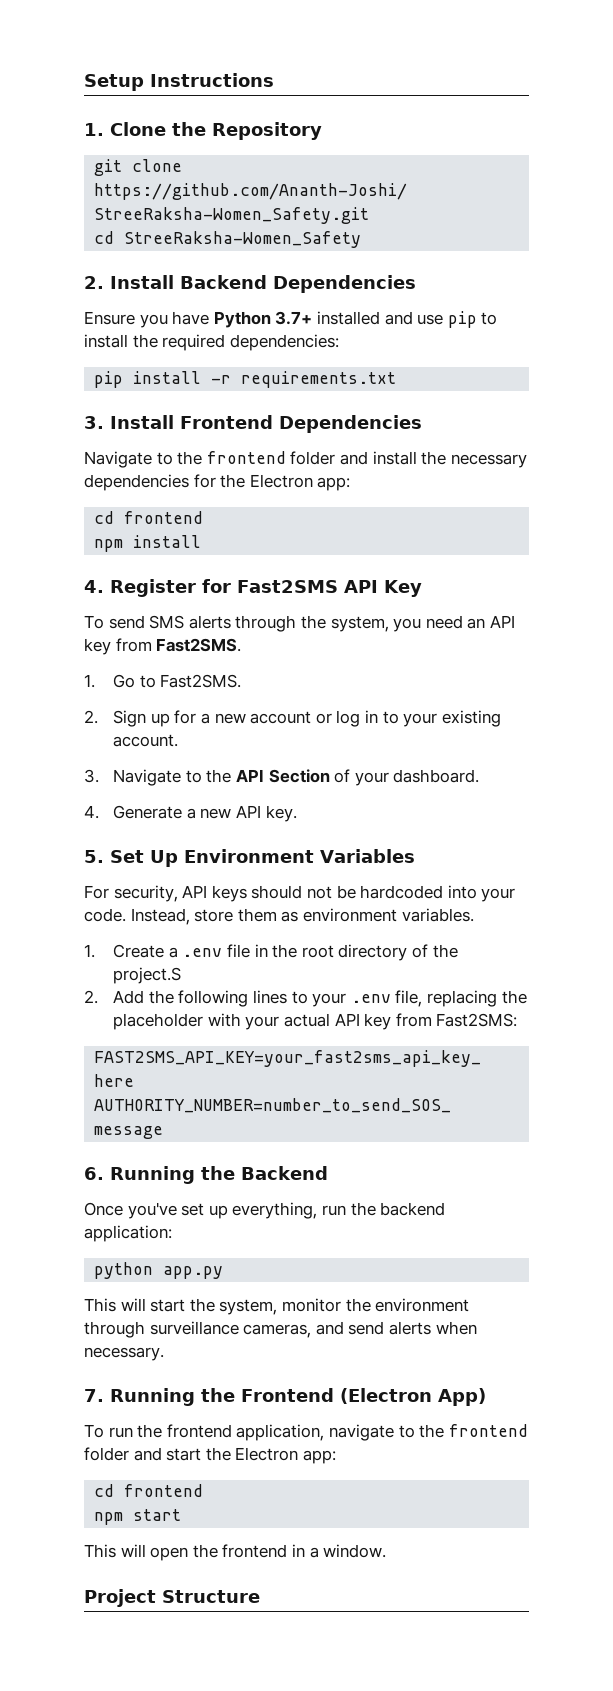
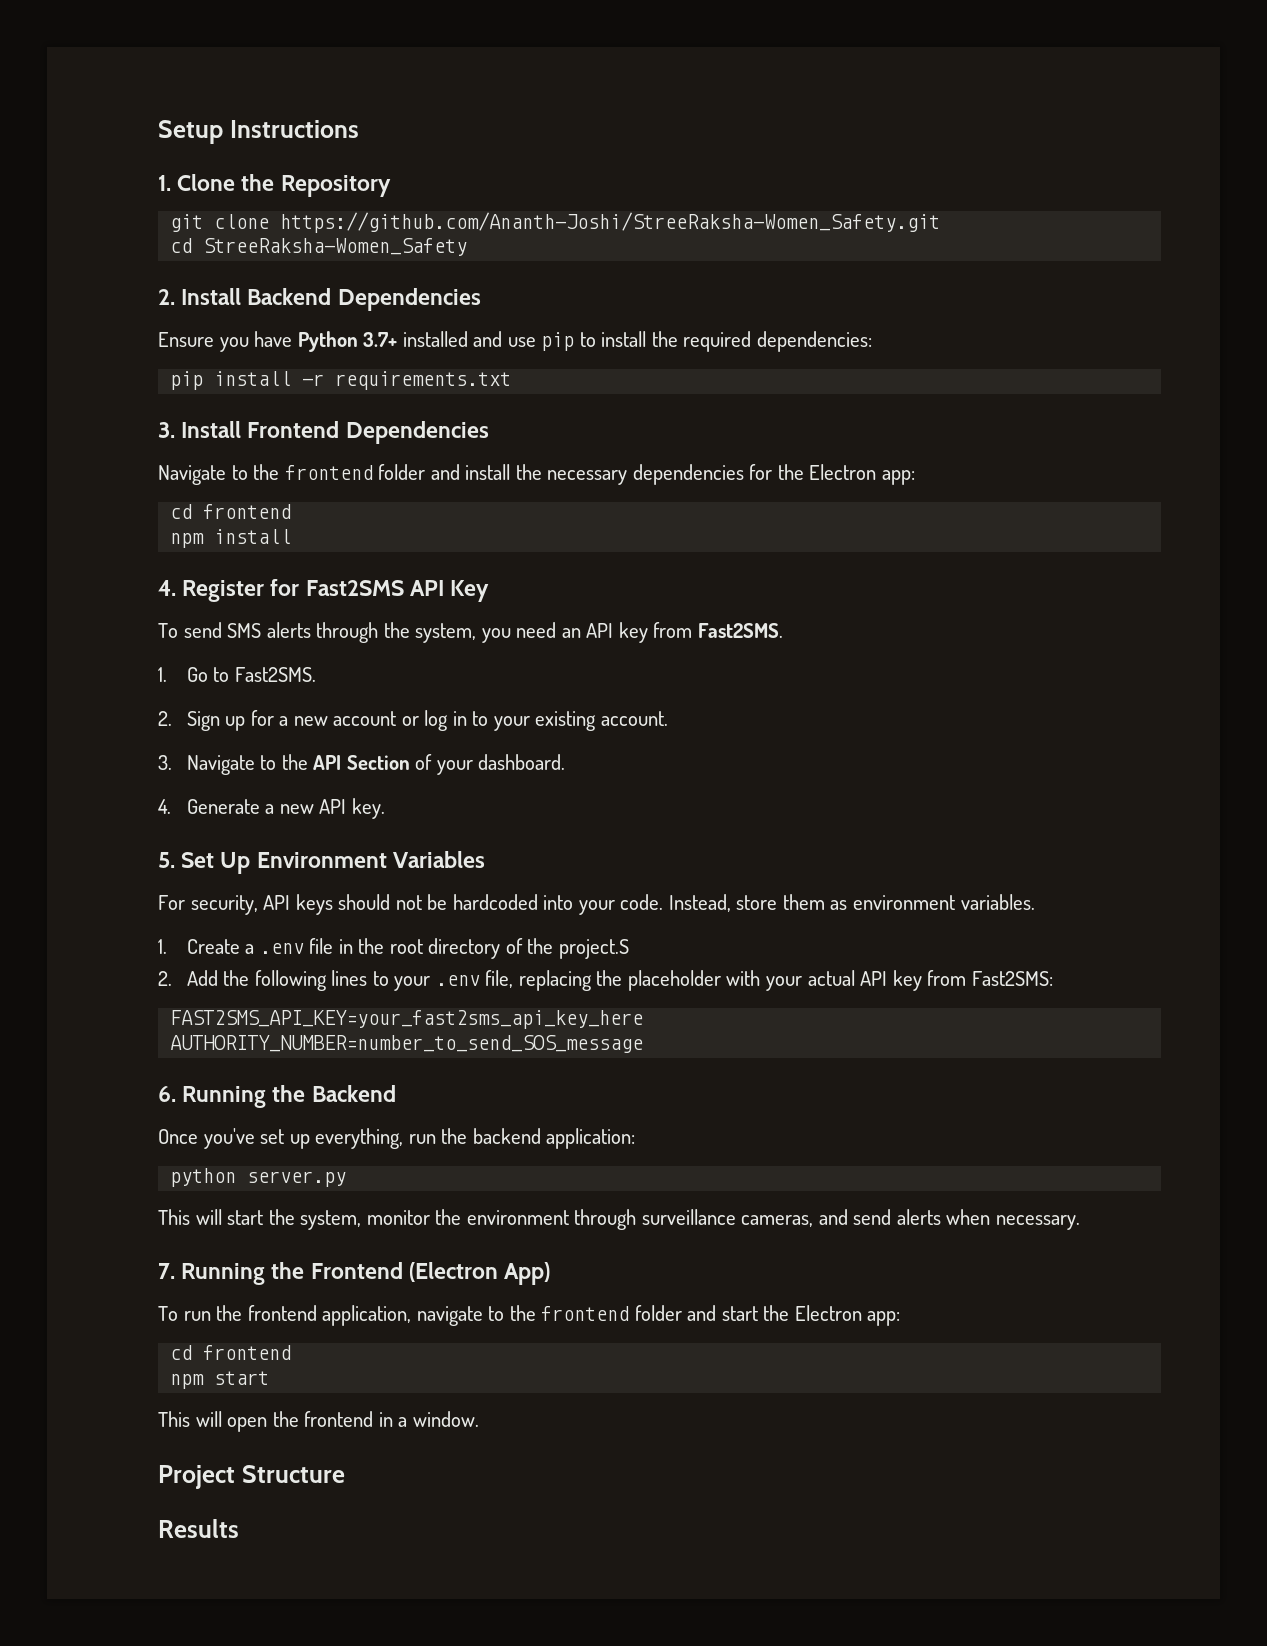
- python app.py
+ python server.py
+ Results

